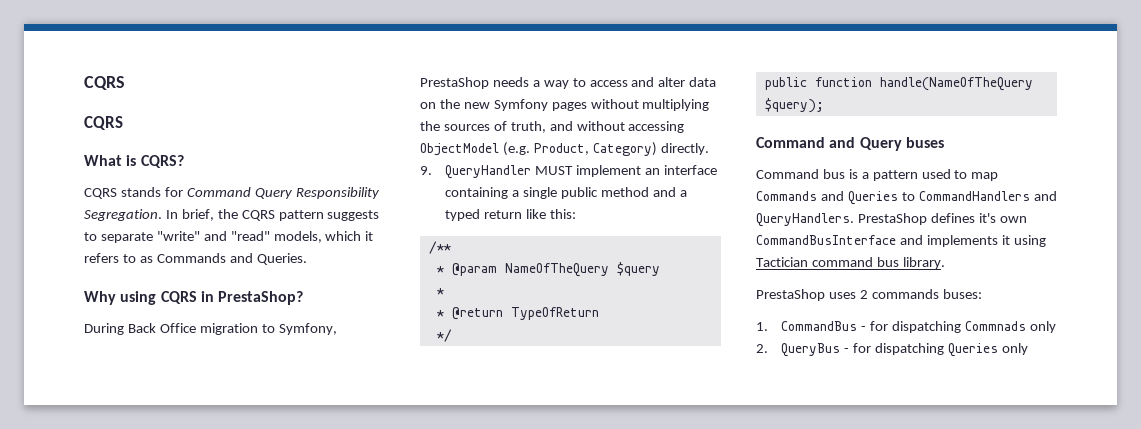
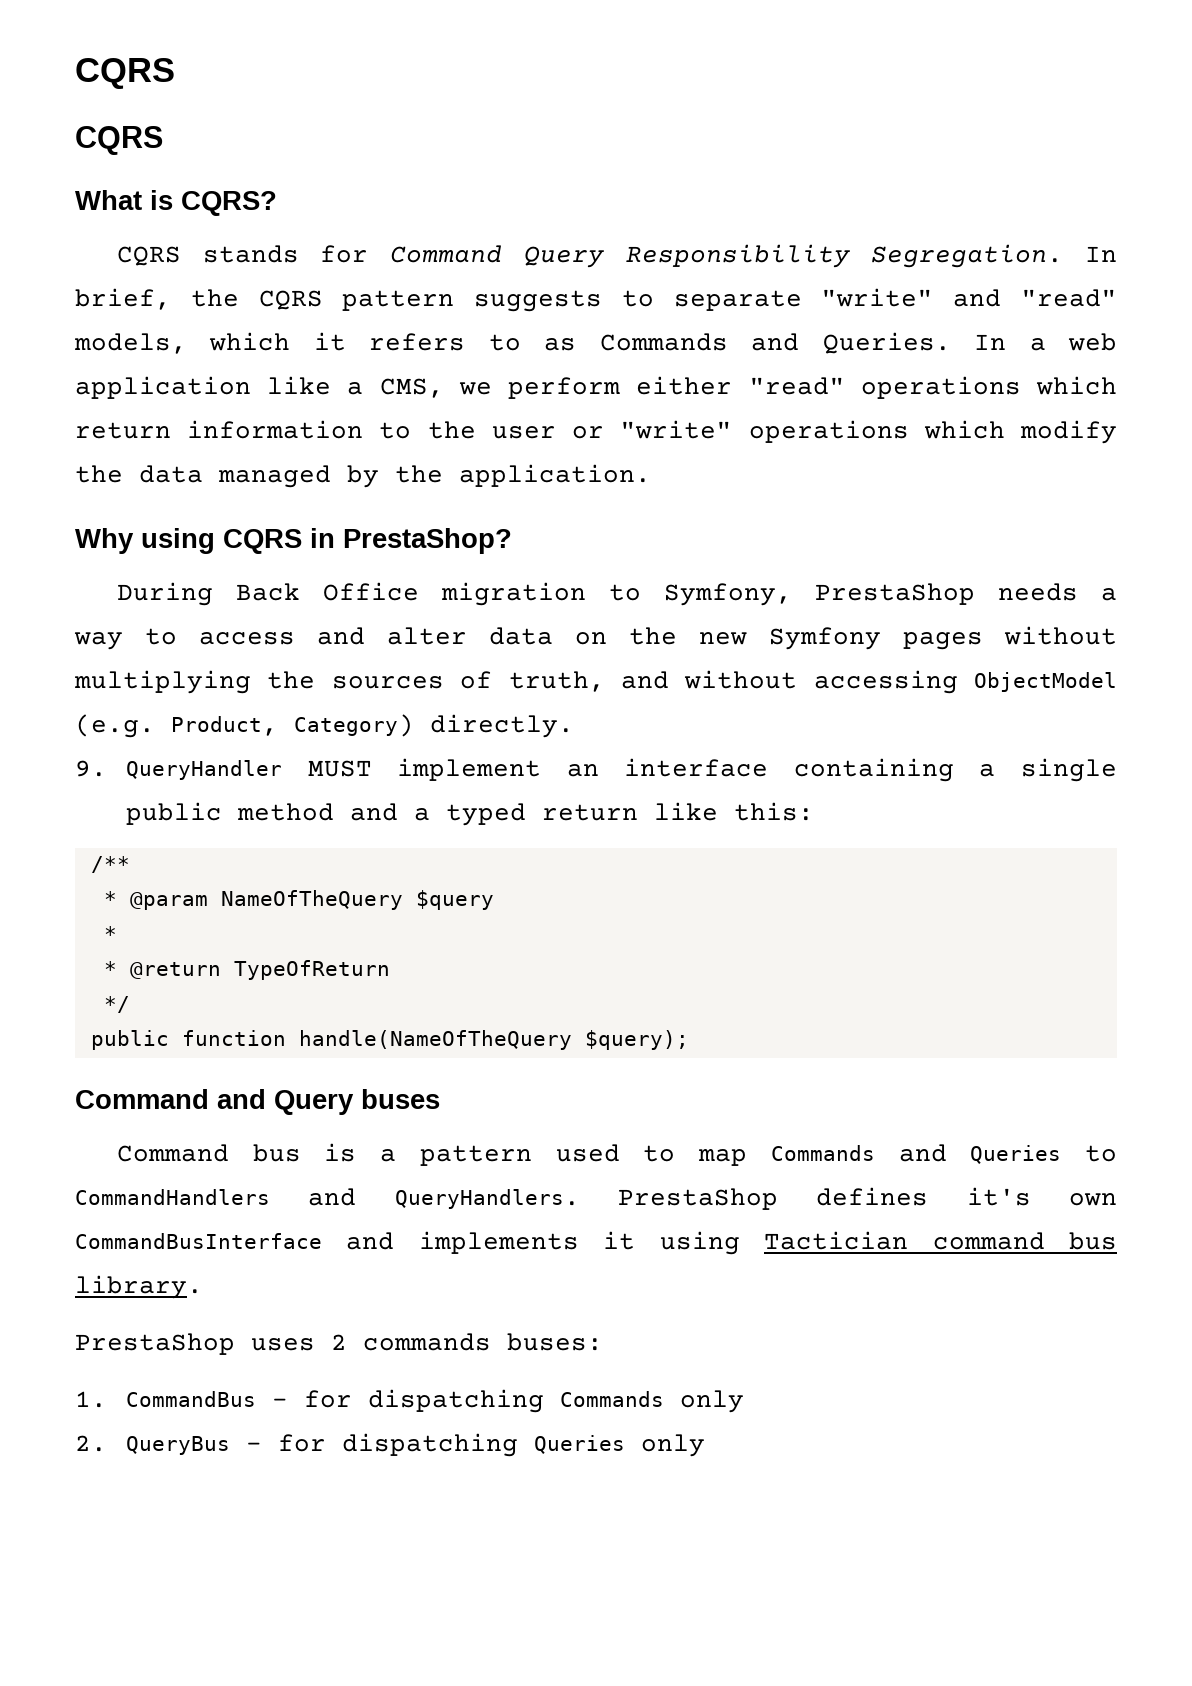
+ In a web application like a CMS, we perform either "read" operations which return information to the user or "write" operations which modify the data managed by the application.
- 1. CommandBus - for dispatching Commnads only
+ 1. CommandBus - for dispatching Commands only

